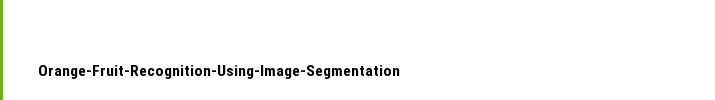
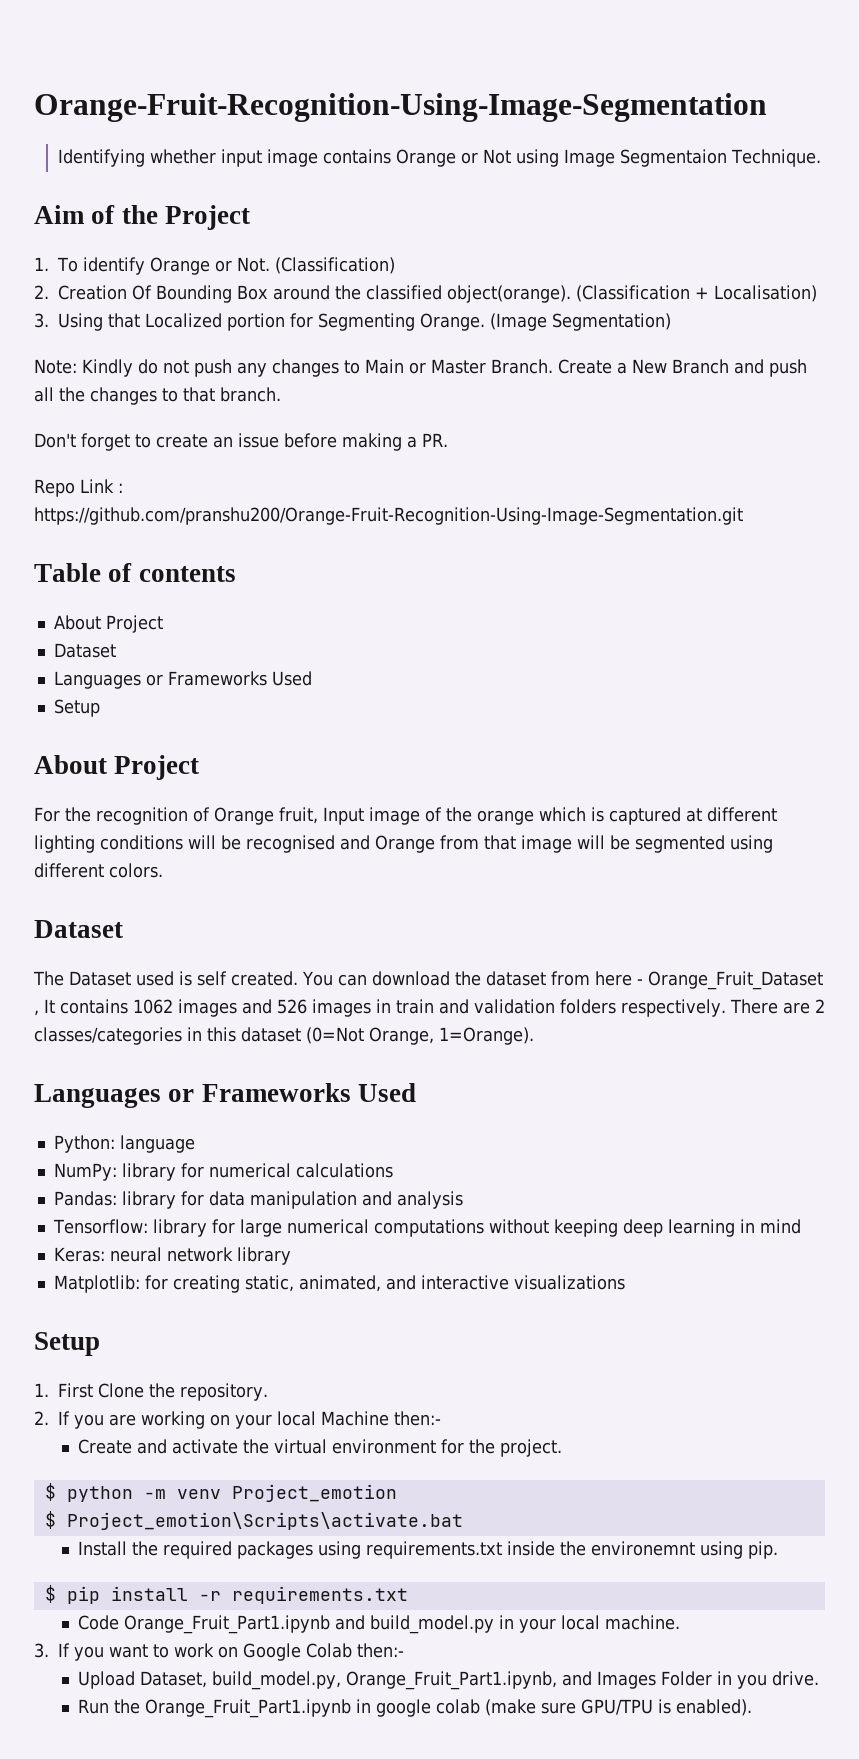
+ Identifying whether input image contains Orange or Not using Image Segmentaion Technique.
+ Aim of the Project
+ 1. To identify Orange or Not. (Classification)
+ 2. Creation Of Bounding Box around the classified object(orange). (Classification + Localisation)
+ 3. Using that Localized portion for Segmenting Orange. (Image Segmentation)
+ Note: Kindly do not push any changes to Main or Master Branch. Create a New Branch and push all the changes to that branch.
+ Don't forget to create an issue before making a PR.
+ Repo Link : https://github.com/pranshu200/Orange-Fruit-Recognition-Using-Image-Segmentation.git
+ Table of contents
+ About Project
+ Dataset
+ Languages or Frameworks Used
+ Setup
+ About Project
+ For the recognition of Orange fruit, Input image of the orange which is captured at different lighting conditions will be recognised and Orange from that image will be segmented using different colors.
+ Dataset
+ The Dataset used is self created. You can download the dataset from here - Orange_Fruit_Dataset , It contains 1062 images and 526 images in train and validation folders respectively. There are 2 classes/categories in this dataset (0=Not Orange, 1=Orange).
+ Languages or Frameworks Used
+ Python: language
+ NumPy: library for numerical calculations
+ Pandas: library for data manipulation and analysis
+ Tensorflow: library for large numerical computations without keeping deep learning in mind
+ Keras: neural network library
+ Matplotlib: for creating static, animated, and interactive visualizations
+ Setup
+ 1. First Clone the repository.
+ 2. If you are working on your local Machine then:-
+ Create and activate the virtual environment for the project.
+ $ python -m venv Project_emotion
+ $ Project_emotion\Scripts\activate.bat
+ Install the required packages using requirements.txt inside the environemnt using pip.
+ $ pip install -r requirements.txt
+ Code Orange_Fruit_Part1.ipynb and build_model.py in your local machine.
+ 3. If you want to work on Google Colab then:-
+ Upload Dataset, build_model.py, Orange_Fruit_Part1.ipynb, and Images Folder in you drive.
+ Run the Orange_Fruit_Part1.ipynb in google colab (make sure GPU/TPU is enabled).

